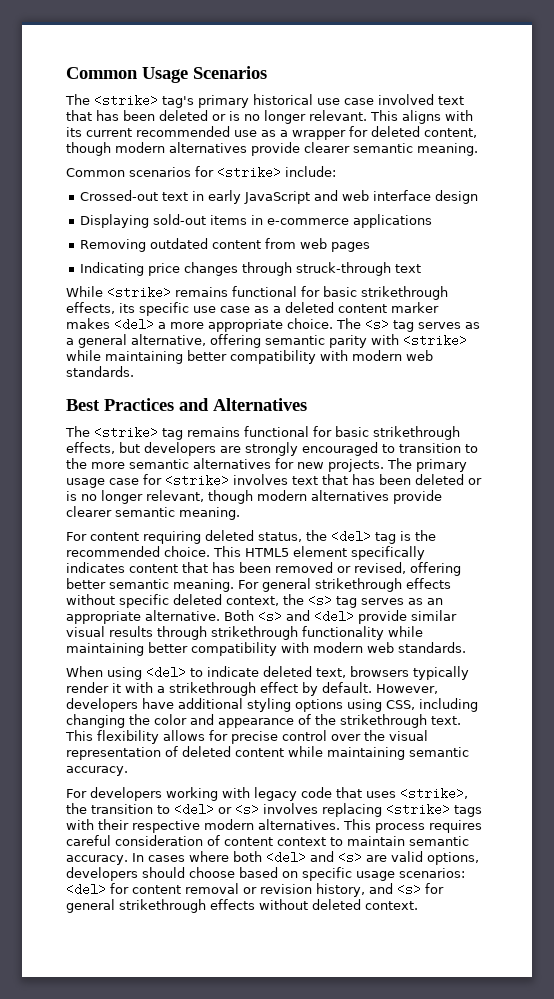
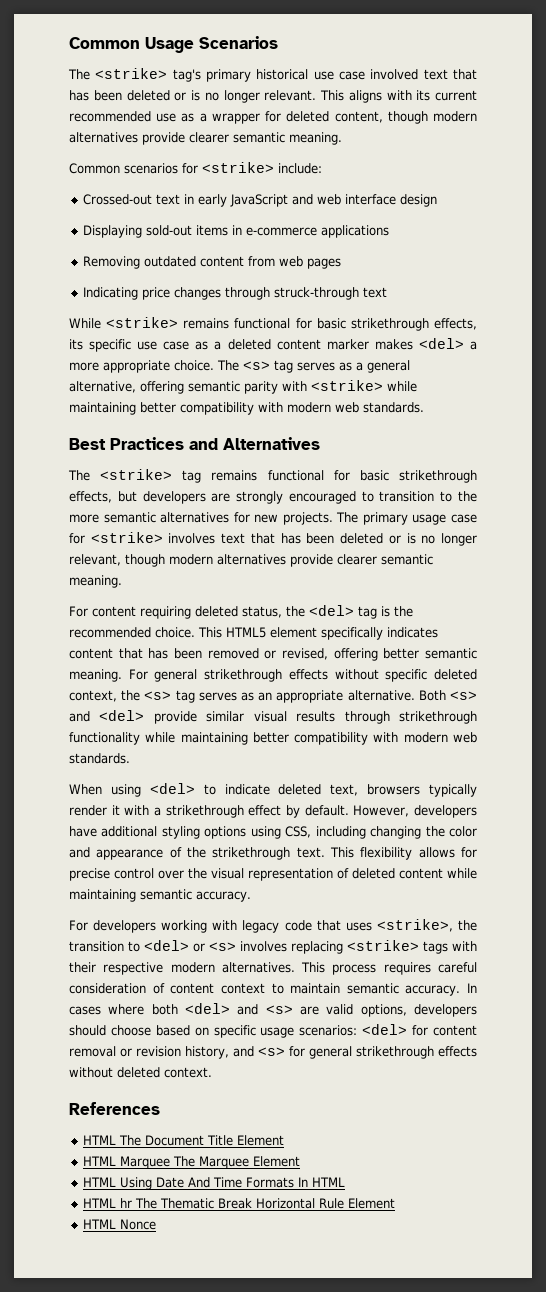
+ References
+ HTML The Document Title Element
+ HTML Marquee The Marquee Element
+ HTML Using Date And Time Formats In HTML
+ HTML hr The Thematic Break Horizontal Rule Element
+ HTML Nonce

